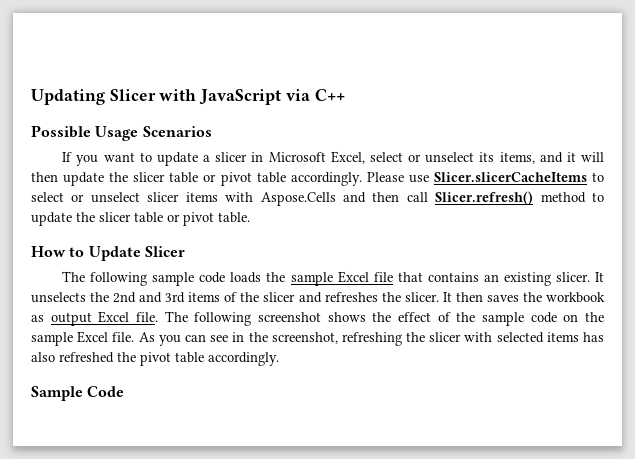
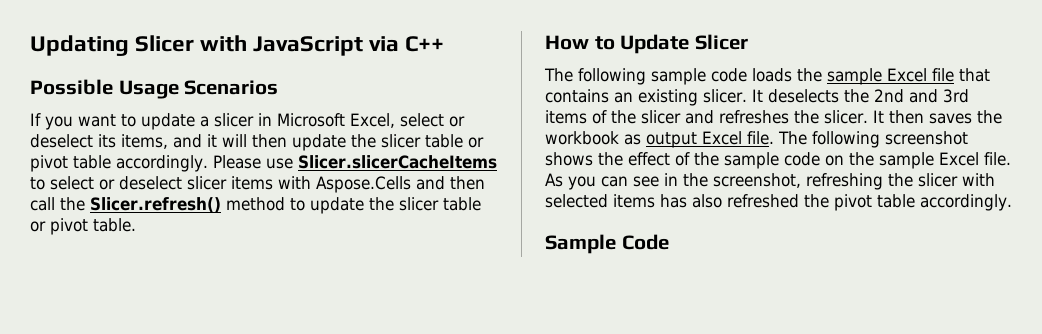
- If you want to update a slicer in Microsoft Excel, select or unselect its items, and it will then update the slicer table or pivot table accordingly.
+ If you want to update a slicer in Microsoft Excel, select or deselect its items, and it will then update the slicer table or pivot table accordingly.
- Please use Slicer.slicerCacheItems to select or unselect slicer items with Aspose.Cells and then call Slicer.refresh() method to update the slicer table or pivot table.
+ Please use Slicer.slicerCacheItems to select or deselect slicer items with Aspose.Cells and then call the Slicer.refresh() method to update the slicer table or pivot table.
- It unselects the 2nd and 3rd items of the slicer and refreshes the slicer.
+ It deselects the 2nd and 3rd items of the slicer and refreshes the slicer.

